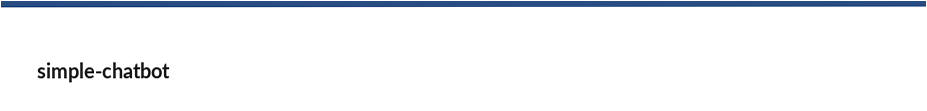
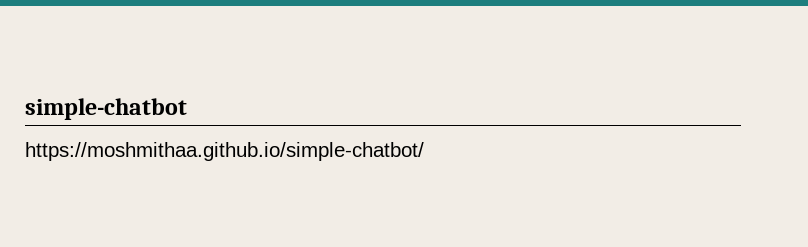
+ https://moshmithaa.github.io/simple-chatbot/

